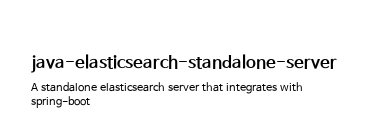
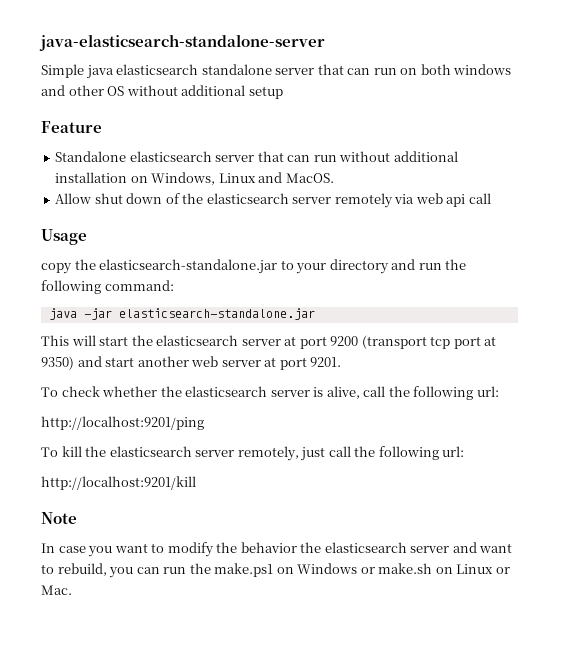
- A standalone elasticsearch server that integrates with spring-boot
+ Simple java elasticsearch standalone server that can run on both windows and other OS without additional setup
+ Feature
+ Standalone elasticsearch server that can run without additional installation on Windows, Linux and MacOS.
+ Allow shut down of the elasticsearch server remotely via web api call
+ Usage
+ copy the elasticsearch-standalone.jar to your directory and run the following command:
+ java -jar elasticsearch-standalone.jar
+ This will start the elasticsearch server at port 9200 (transport tcp port at 9350) and start another web server at port 9201.
+ To check whether the elasticsearch server is alive, call the following url:
+ http://localhost:9201/ping
+ To kill the elasticsearch server remotely, just call the following url:
+ http://localhost:9201/kill
+ Note
+ In case you want to modify the behavior the elasticsearch server and want to rebuild, you can run the make.ps1 on Windows or make.sh on Linux or Mac.

